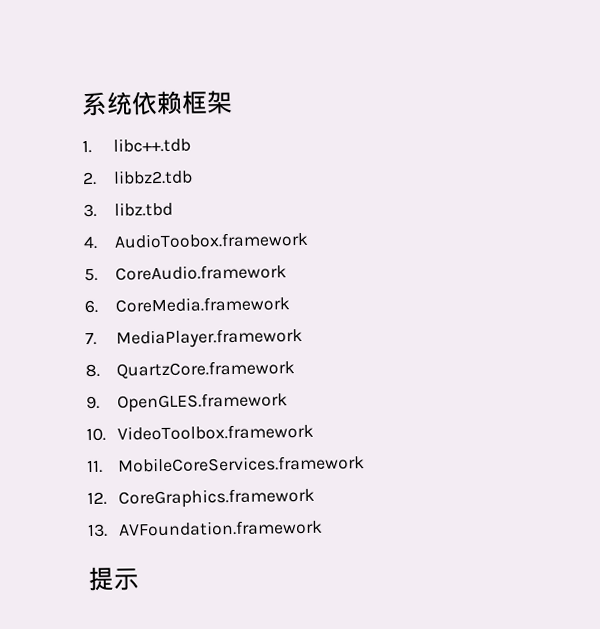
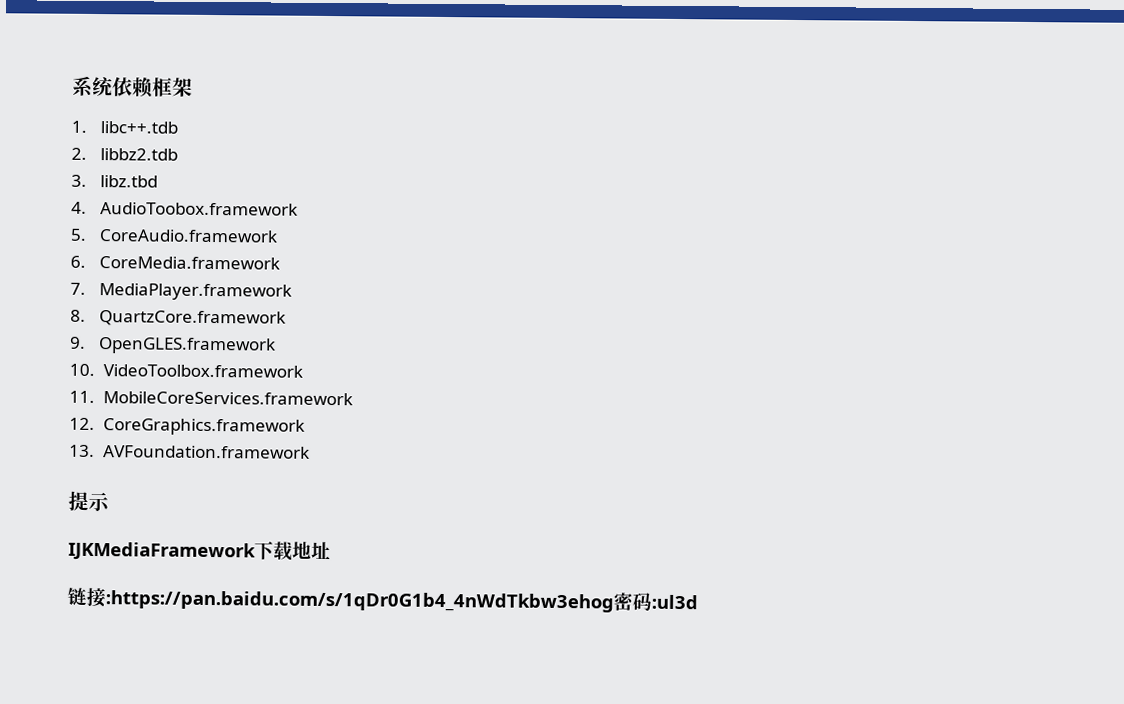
+ IJKMediaFramework下载地址
+ 链接:https://pan.baidu.com/s/1qDr0G1b4_4nWdTkbw3ehog密码:ul3d

